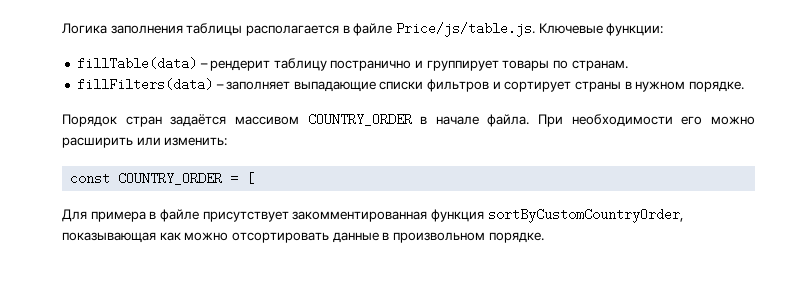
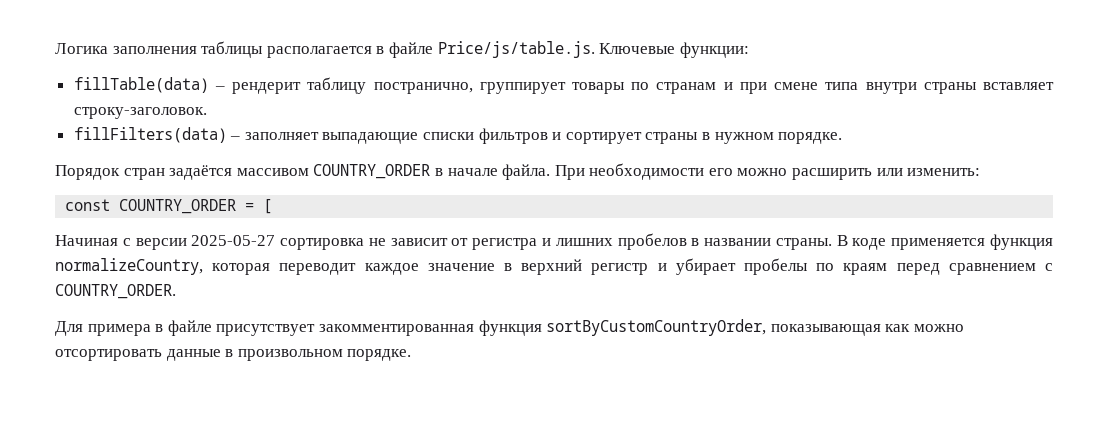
- fillTable(data) – рендерит таблицу постранично и группирует товары по странам.
+ fillTable(data) – рендерит таблицу постранично, группирует товары по странам и при смене типа внутри страны вставляет строку‑заголовок.
+ Начиная с версии 2025‑05‑27 сортировка не зависит от регистра и лишних пробелов в названии страны. В коде применяется функция normalizeCountry, которая переводит каждое значение в верхний регистр и убирает пробелы по краям перед сравнением с COUNTRY_ORDER.

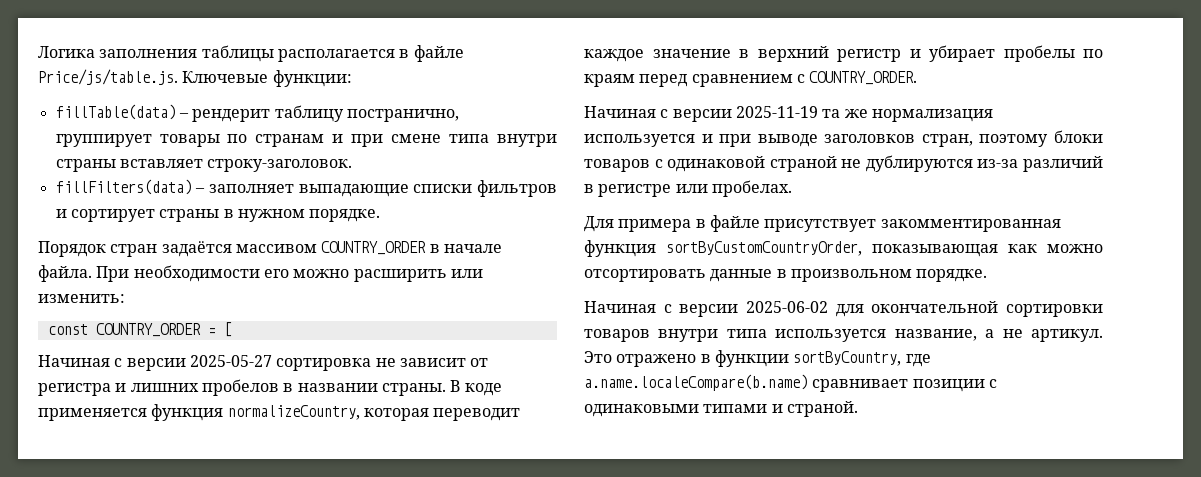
+ Начиная с версии 2025‑11‑19 та же нормализация используется и при выводе заголовков стран, поэтому блоки товаров с одинаковой страной не дублируются из-за различий в регистре или пробелах.
+ Начиная с версии 2025-06-02 для окончательной сортировки товаров внутри типа используется название, а не артикул. Это отражено в функции sortByCountry, где a.name.localeCompare(b.name) сравнивает позиции с одинаковыми типами и страной.

